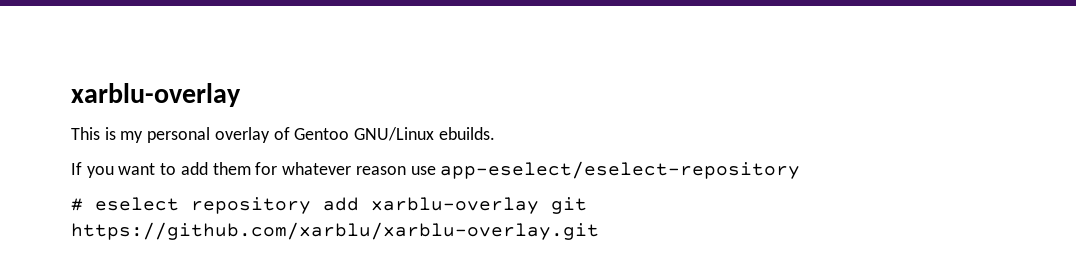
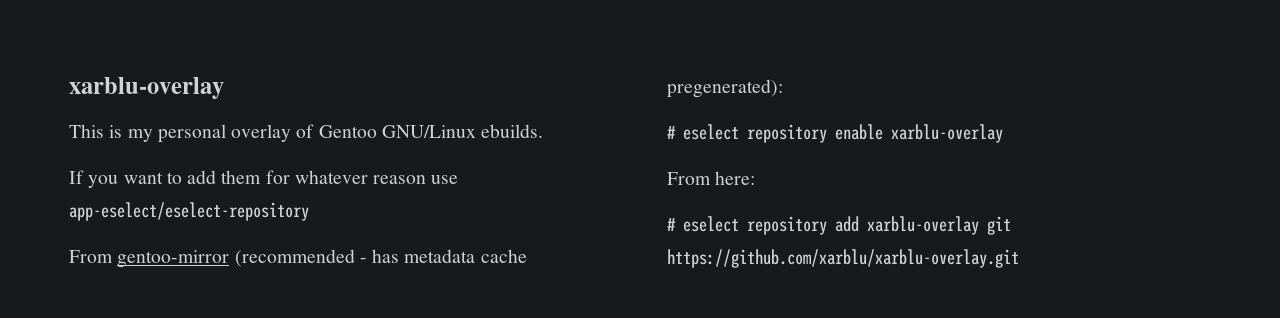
+ From gentoo-mirror (recommended - has metadata cache pregenerated):
+ # eselect repository enable xarblu-overlay
+ From here:

